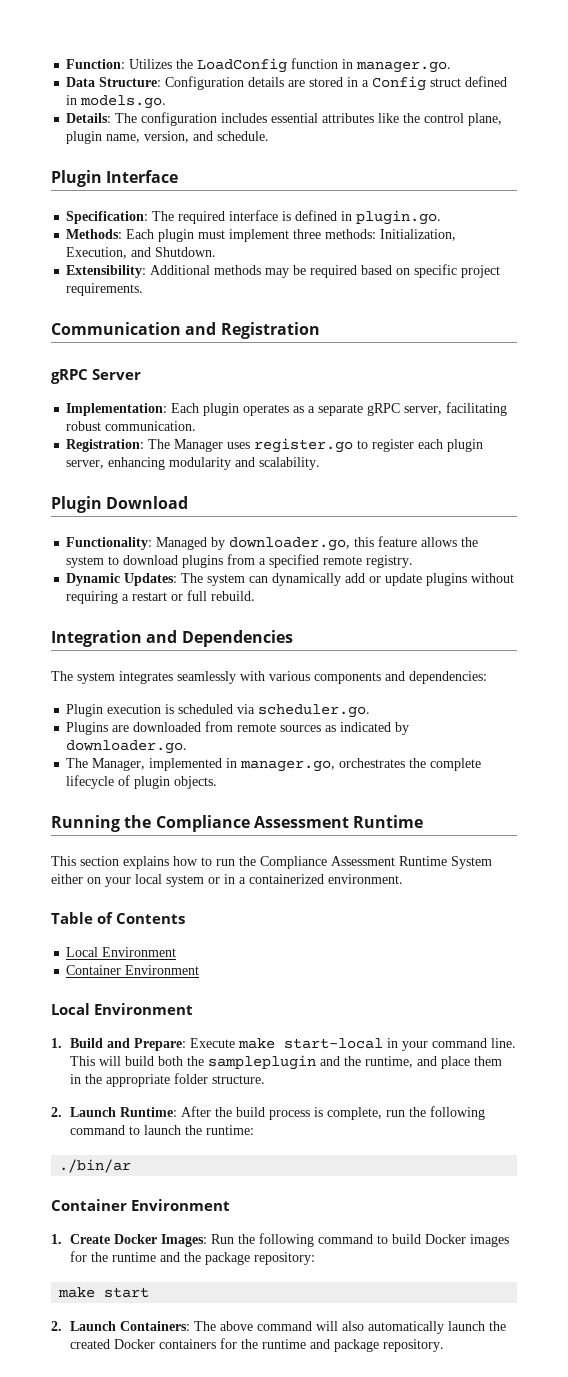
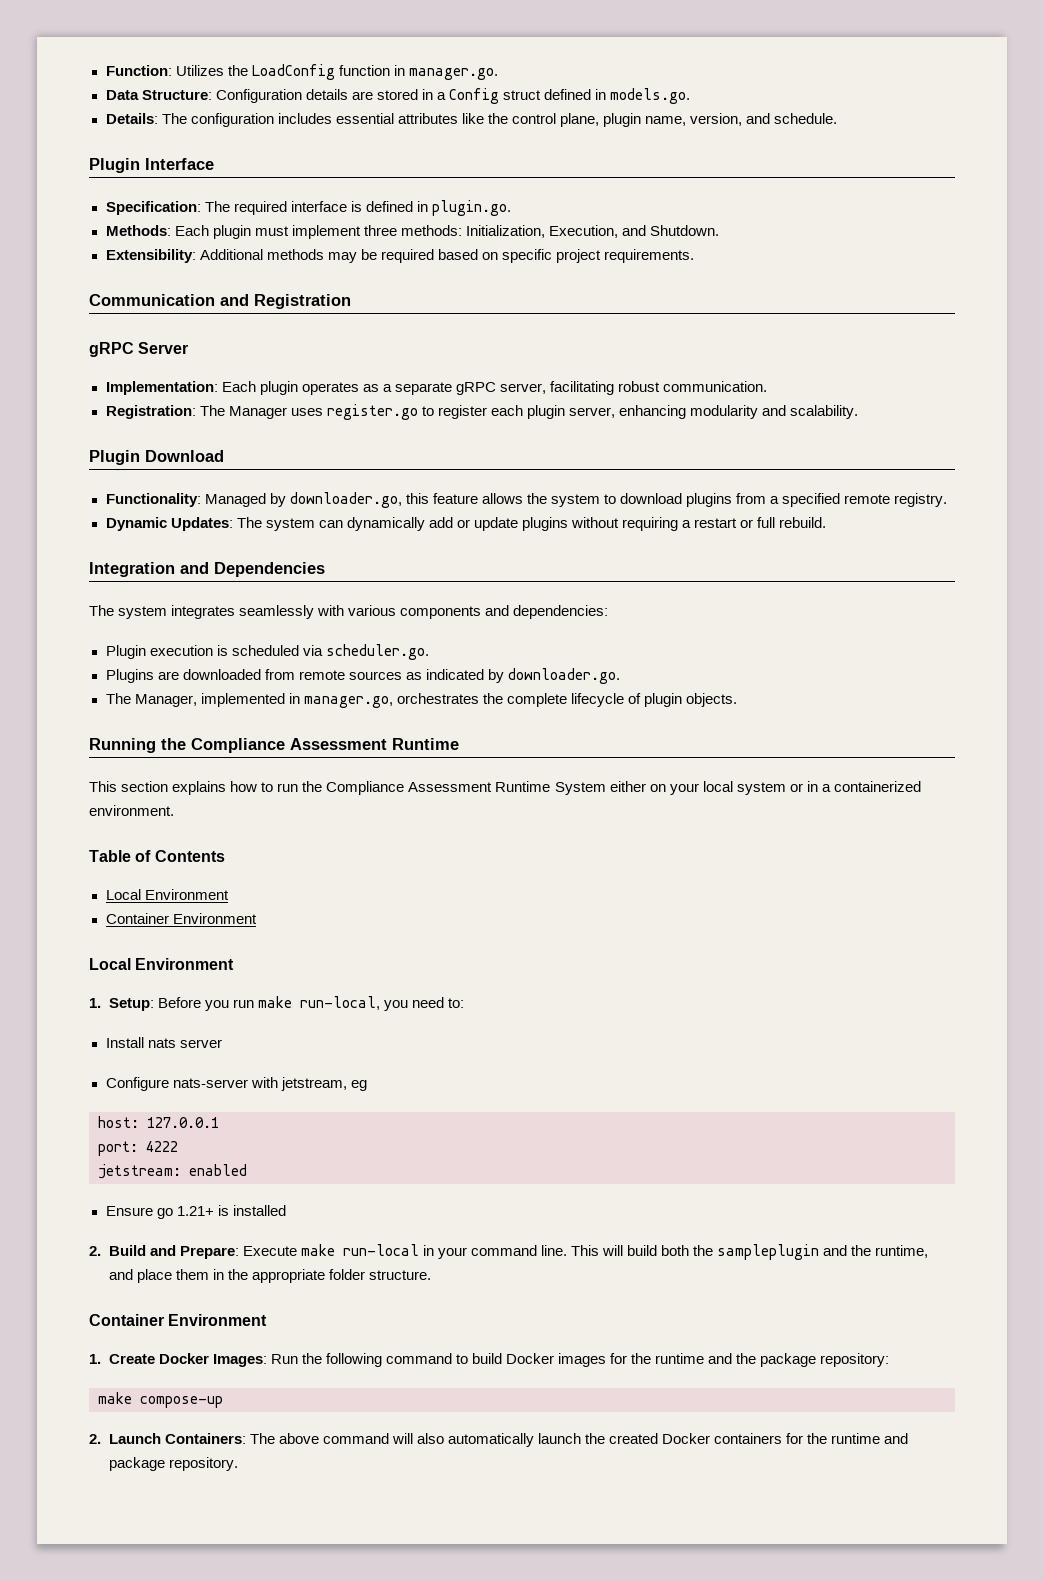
- 1. Build and Prepare: Execute make start-local in your command line.
+ 1. Setup: Before you run make run-local, you need to:
+ Install nats server
+ Configure nats-server with jetstream, eg
+ host: 127.0.0.1
+ port: 4222
+ jetstream: enabled
+ Ensure go 1.21+ is installed
+ 2. Build and Prepare: Execute make run-local in your command line.
- 2. Launch Runtime: After the build process is complete, run the following command to launch the runtime:
- ./bin/ar
- make start
+ make compose-up

